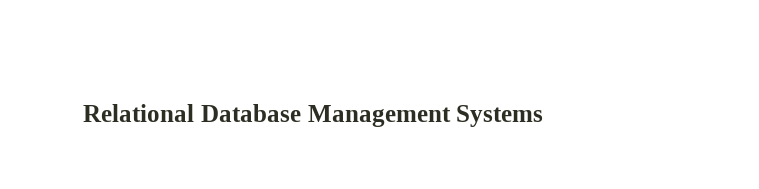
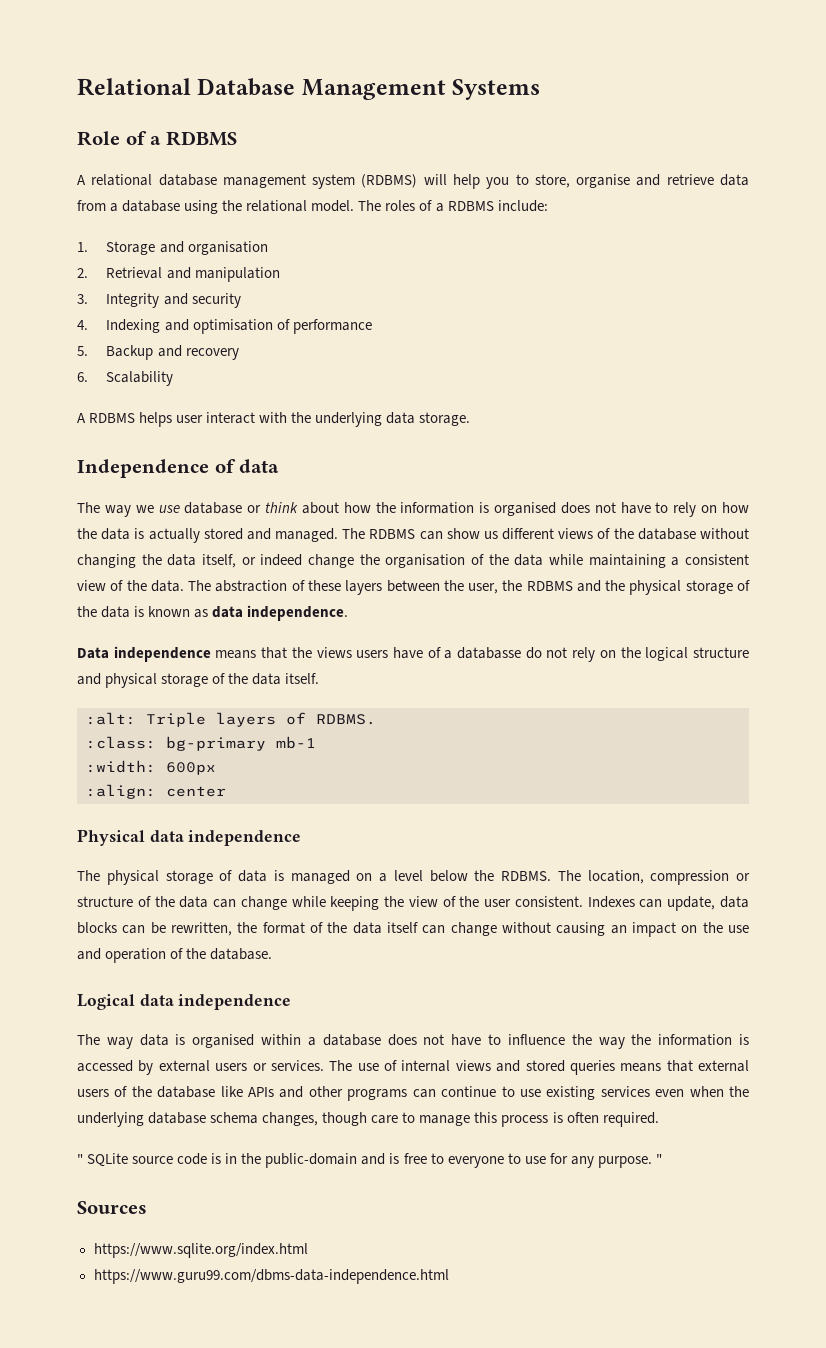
+ Role of a RDBMS
+ A relational database management system (RDBMS) will help you to store, organise and retrieve data from a database using the relational model. The roles of a RDBMS include:
+ 1. Storage and organisation
+ 2. Retrieval and manipulation
+ 3. Integrity and security
+ 4. Indexing and optimisation of performance
+ 5. Backup and recovery
+ 6. Scalability
+ A RDBMS helps user interact with the underlying data storage.
+ Independence of data
+ The way we use database or think about how the information is organised does not have to rely on how the data is actually stored and managed. The RDBMS can show us different views of the database without changing the data itself, or indeed change the organisation of the data while maintaining a consistent view of the data. The abstraction of these layers between the user, the RDBMS and the physical storage of the data is known as data independence.
+ Data independence means that the views users have of a databasse do not rely on the logical structure and physical storage of the data itself.
+ :alt: Triple layers of RDBMS.
+ :class: bg-primary mb-1
+ :width: 600px
+ :align: center
+ Physical data independence
+ The physical storage of data is managed on a level below the RDBMS. The location, compression or structure of the data can change while keeping the view of the user consistent. Indexes can update, data blocks can be rewritten, the format of the data itself can change without causing an impact on the use and operation of the database.
+ Logical data independence
+ The way data is organised within a database does not have to influence the way the information is accessed by external users or services. The use of internal views and stored queries means that external users of the database like APIs and other programs can continue to use existing services even when the underlying database schema changes, though care to manage this process is often required.
+ " SQLite source code is in the public-domain and is free to everyone to use for any purpose. "
+ Sources
+ https://www.sqlite.org/index.html
+ https://www.guru99.com/dbms-data-independence.html

